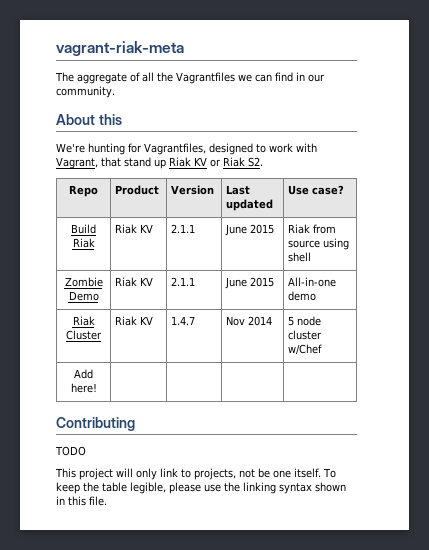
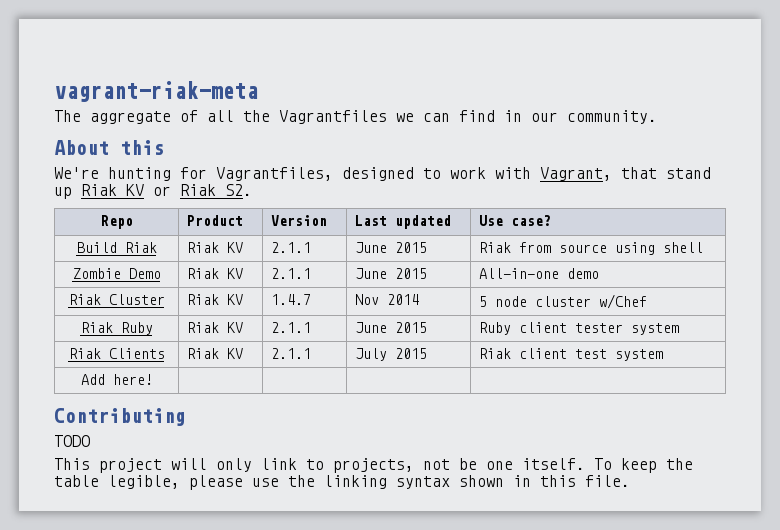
+ Riak Ruby | Riak KV | 2.1.1 | June 2015 | Ruby client tester system
+ Riak Clients | Riak KV | 2.1.1 | July 2015 | Riak client test system

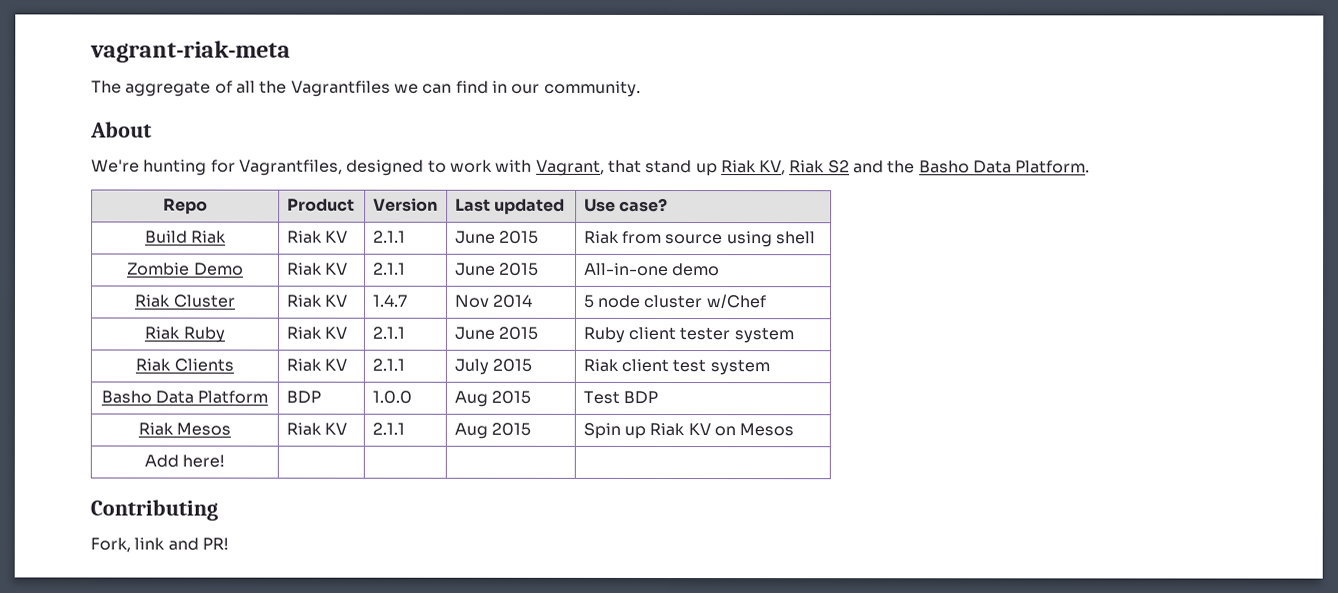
- About this
+ About
- We're hunting for Vagrantfiles, designed to work with Vagrant, that stand up Riak KV or Riak S2.
+ We're hunting for Vagrantfiles, designed to work with Vagrant, that stand up Riak KV, Riak S2 and the Basho Data Platform.
+ Basho Data Platform | BDP | 1.0.0 | Aug 2015 | Test BDP
+ Riak Mesos | Riak KV | 2.1.1 | Aug 2015 | Spin up Riak KV on Mesos
  Add here! | | | |
  Contributing
- TODO
- This project will only link to projects, not be one itself. To keep the table legible, please use the linking syntax shown in this file.
+ Fork, link and PR!

